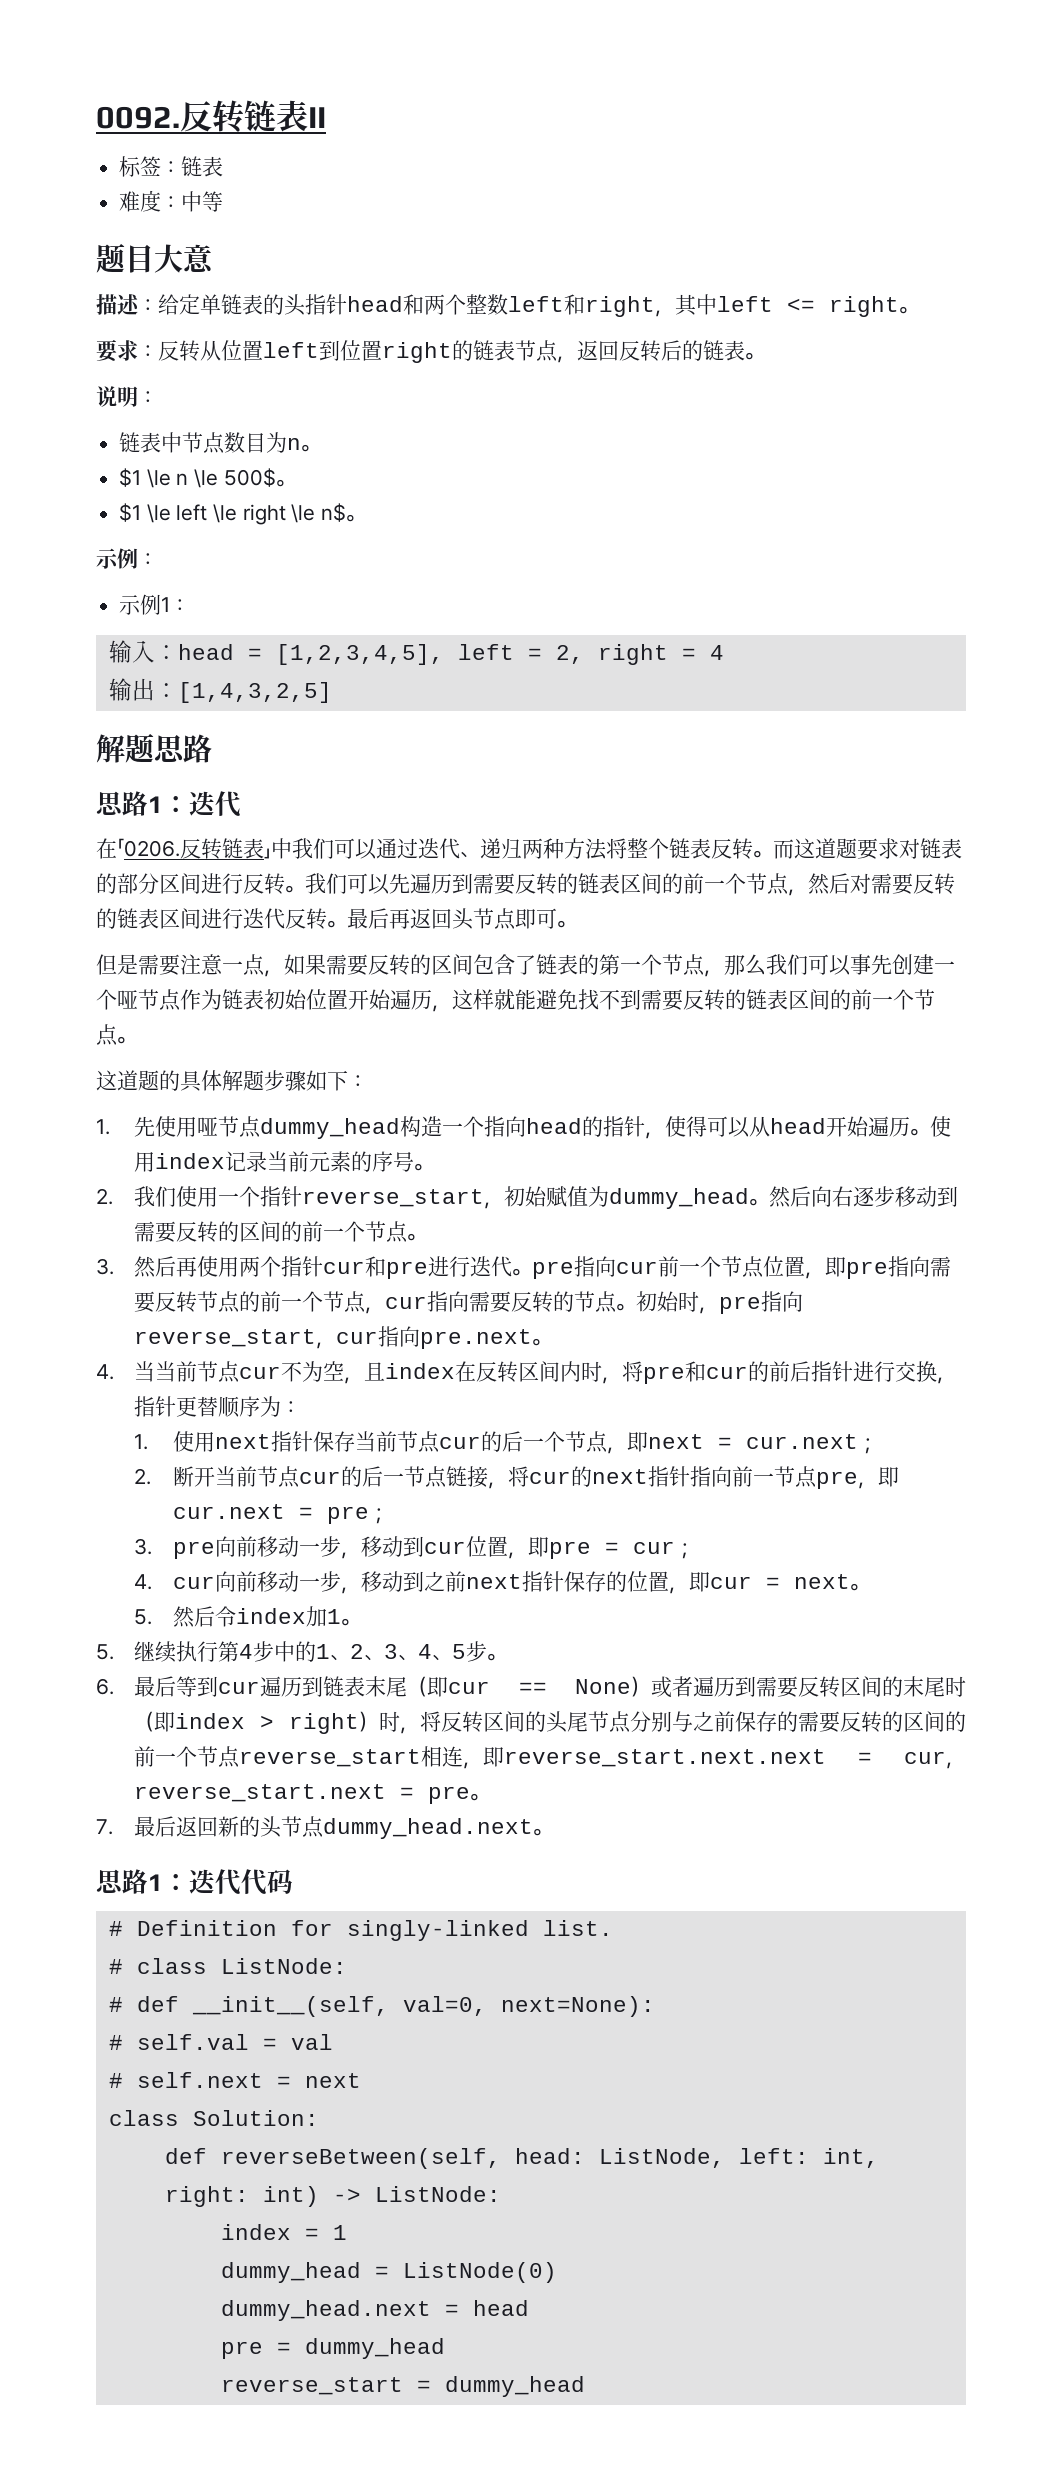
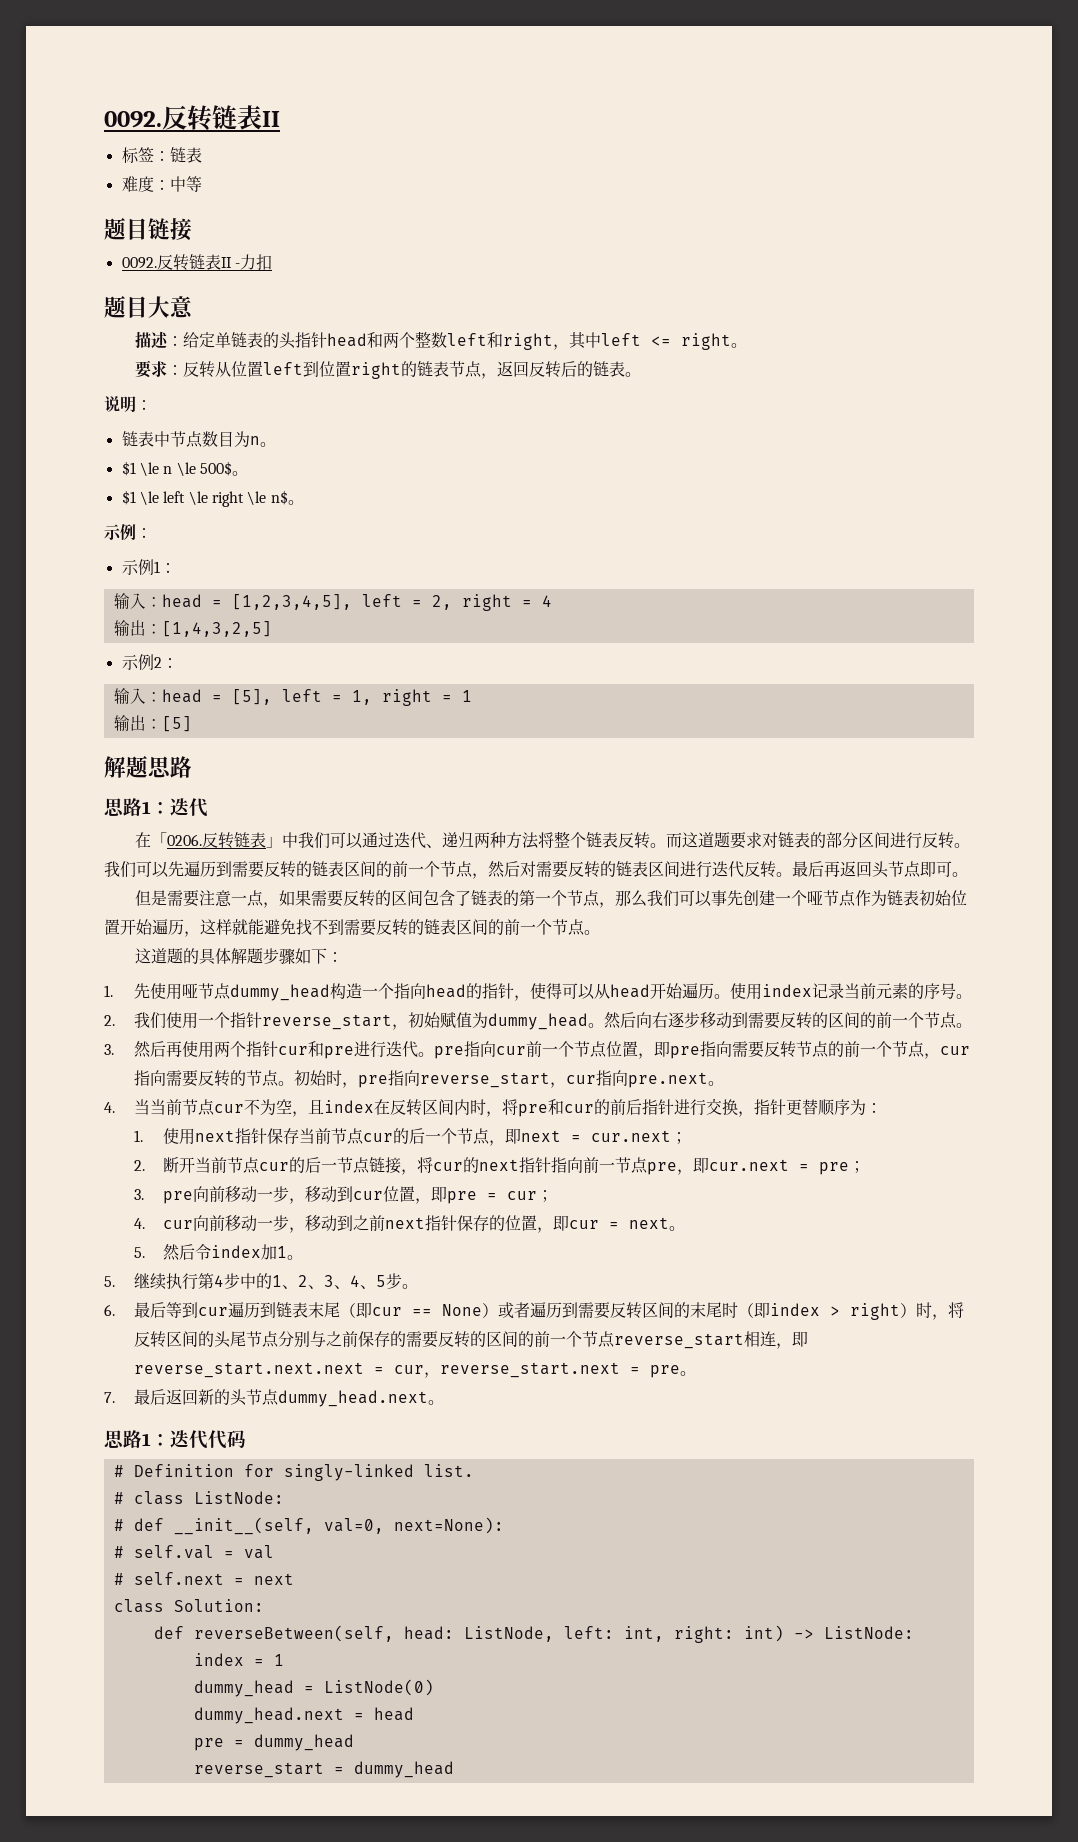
+ 题目链接
+ 0092.反转链表II -力扣
+ 示例2：
+ 输入：head = [5], left = 1, right = 1
+ 输出：[5]

